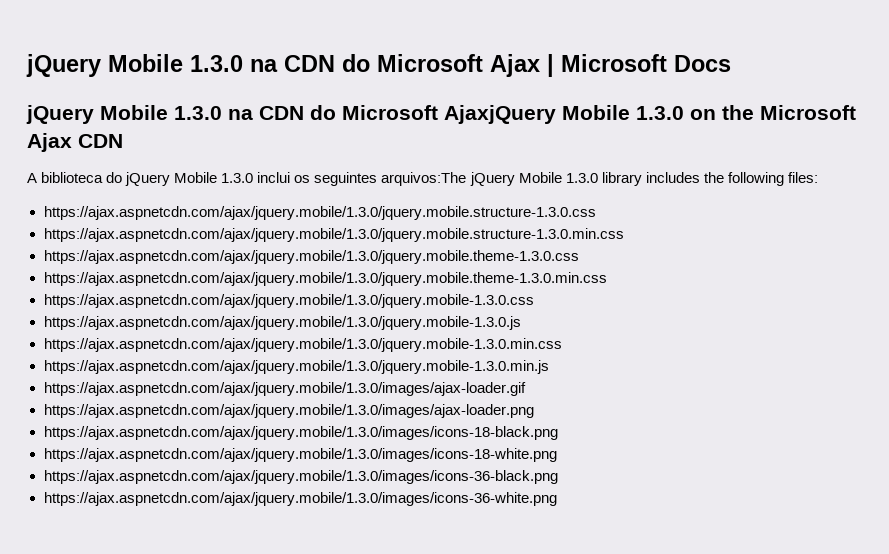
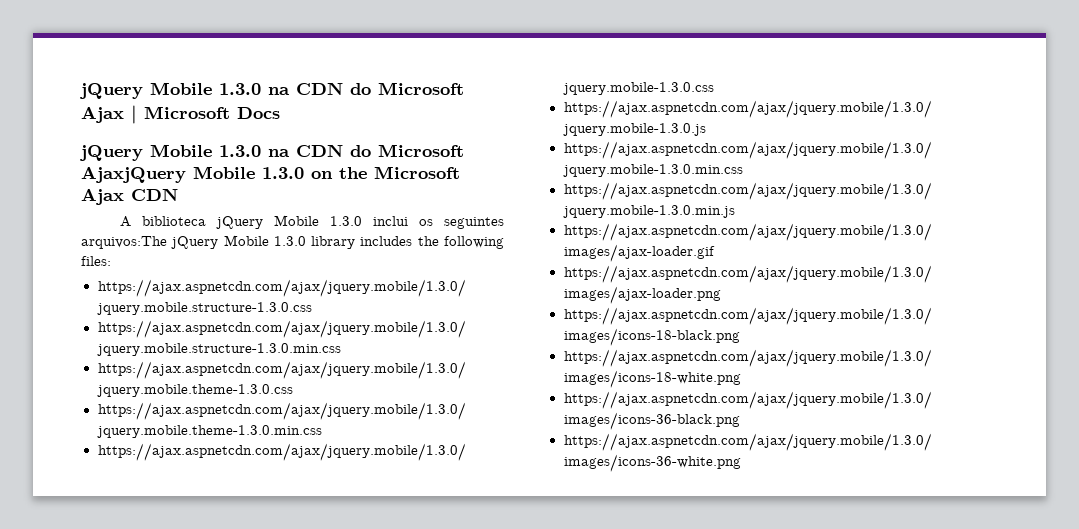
- A biblioteca do jQuery Mobile 1.3.0 inclui os seguintes arquivos:The jQuery Mobile 1.3.0 library includes the following files:
+ A biblioteca jQuery Mobile 1.3.0 inclui os seguintes arquivos:The jQuery Mobile 1.3.0 library includes the following files:

